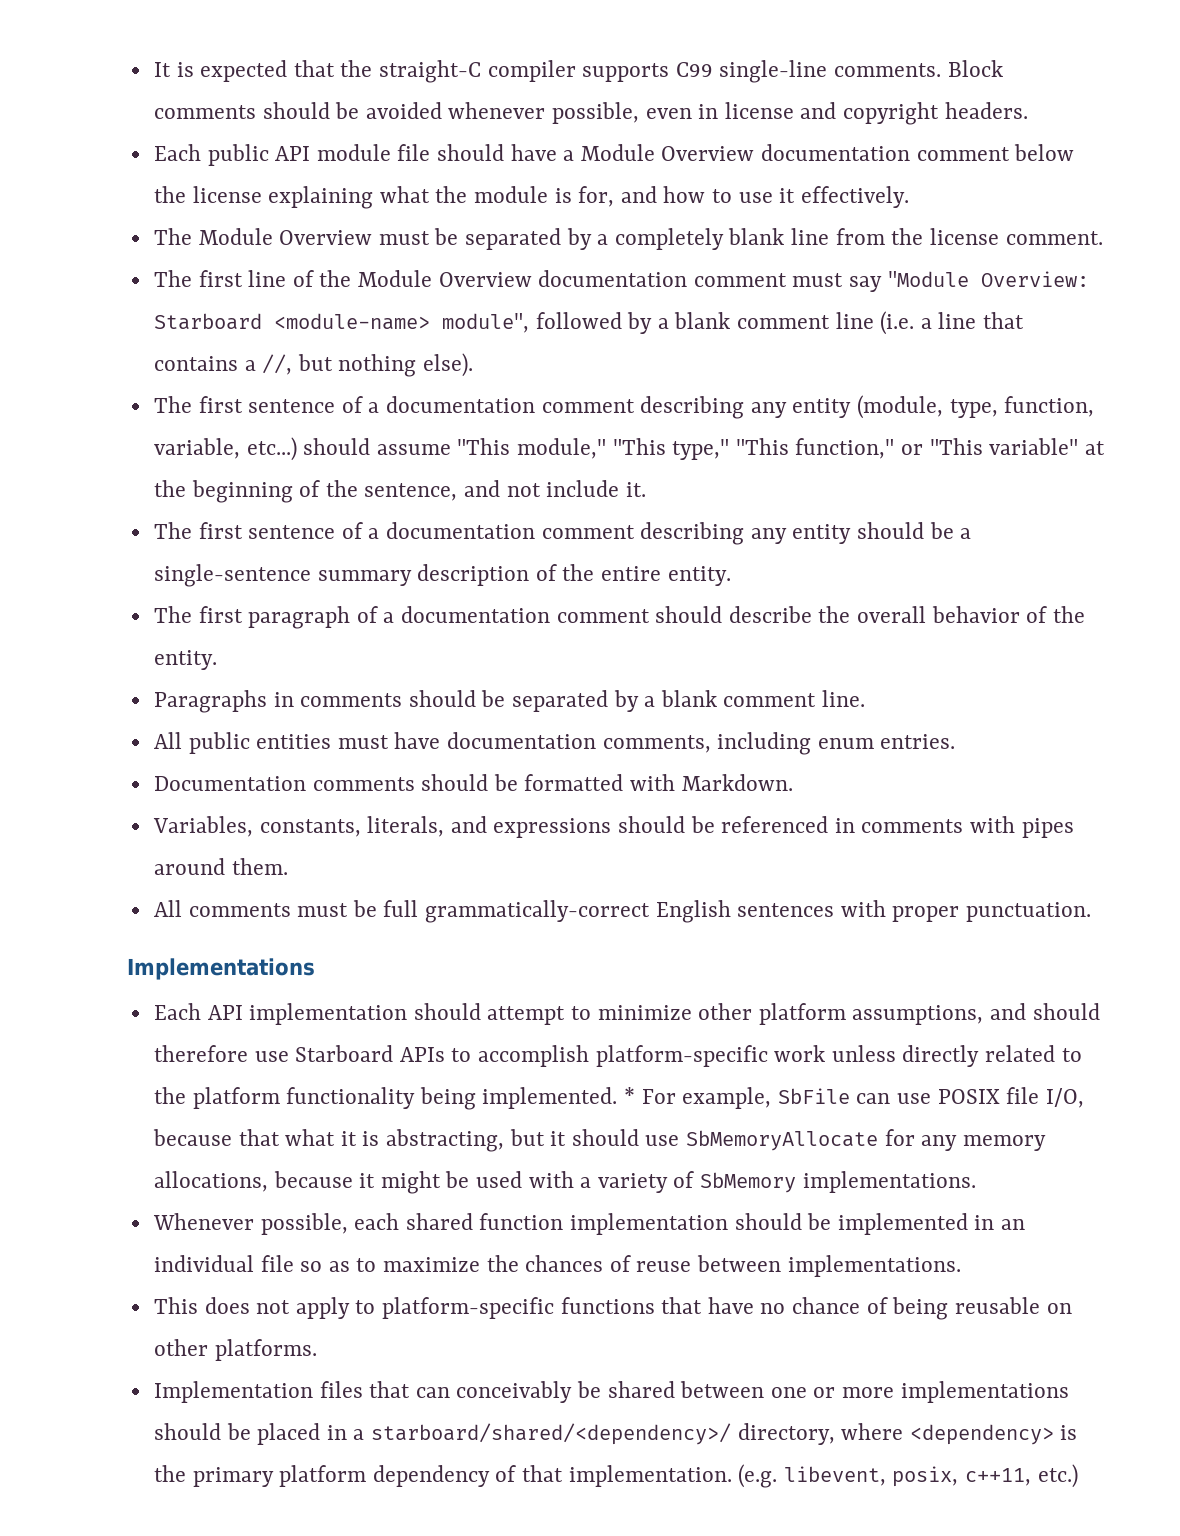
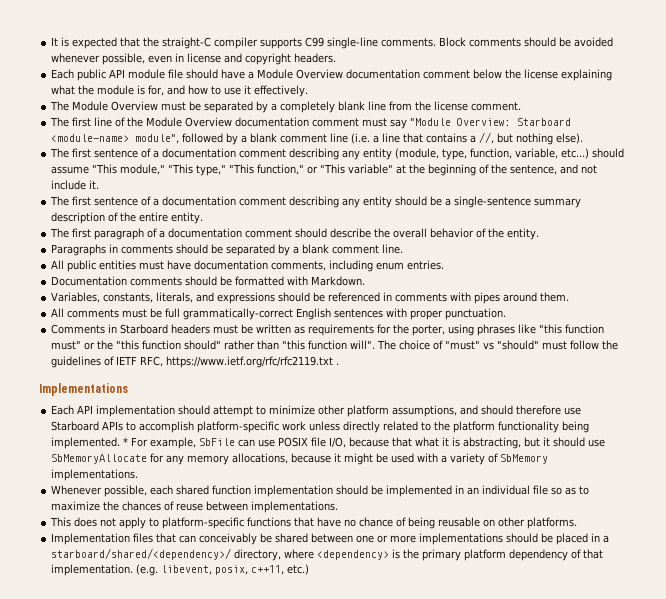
+ Comments in Starboard headers must be written as requirements for the porter, using phrases like "this function must" or the "this function should" rather than "this function will". The choice of "must" vs "should" must follow the guidelines of IETF RFC, https://www.ietf.org/rfc/rfc2119.txt .

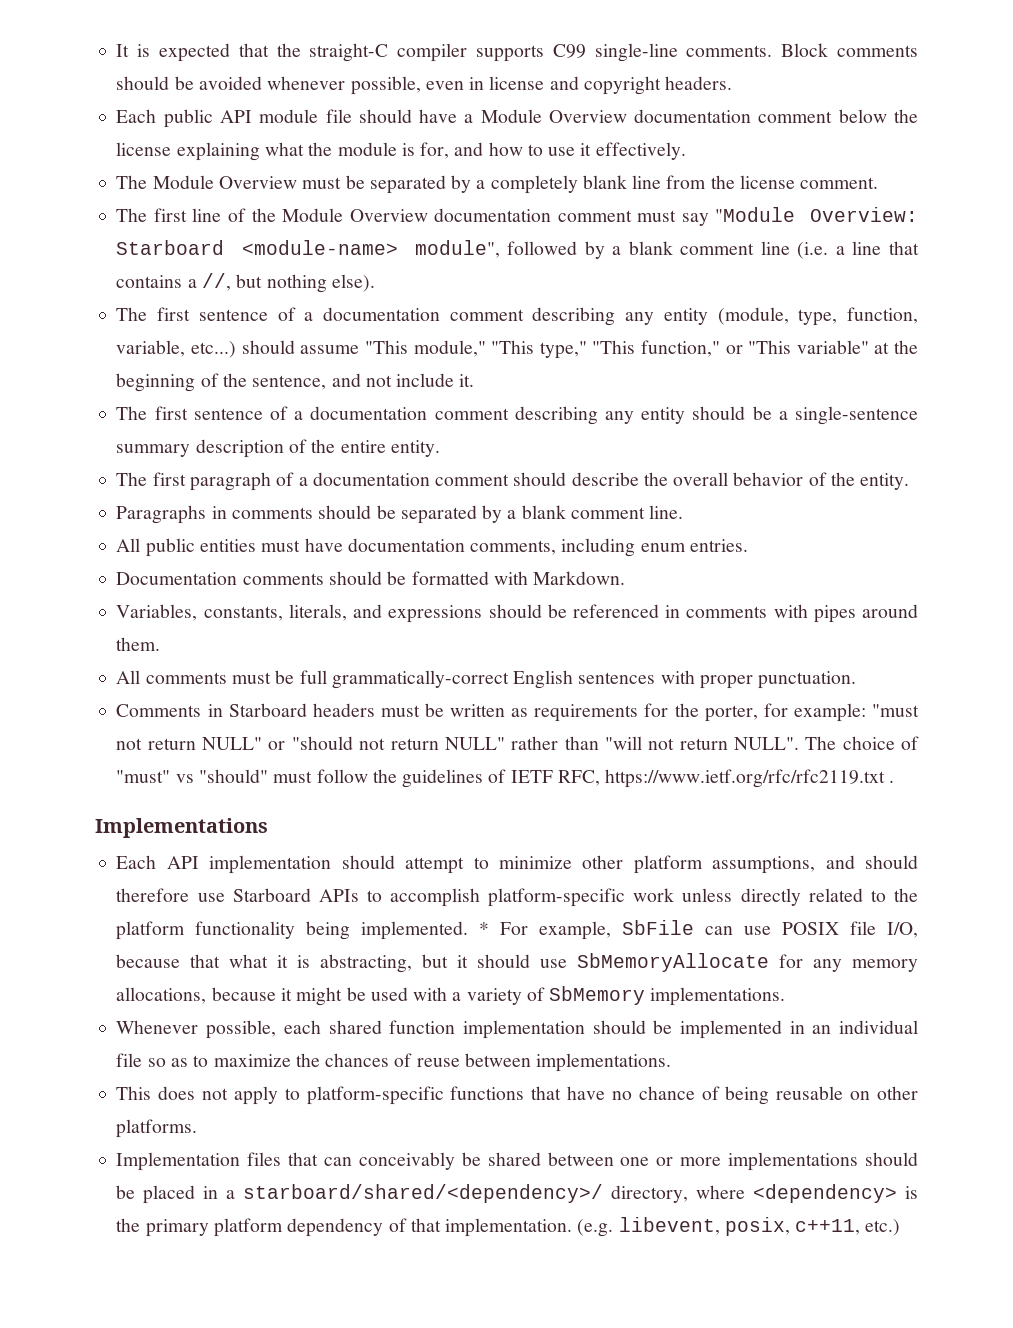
- Comments in Starboard headers must be written as requirements for the porter, using phrases like "this function must" or the "this function should" rather than "this function will".
+ Comments in Starboard headers must be written as requirements for the porter, for example: "must not return NULL" or "should not return NULL" rather than "will not return NULL".

